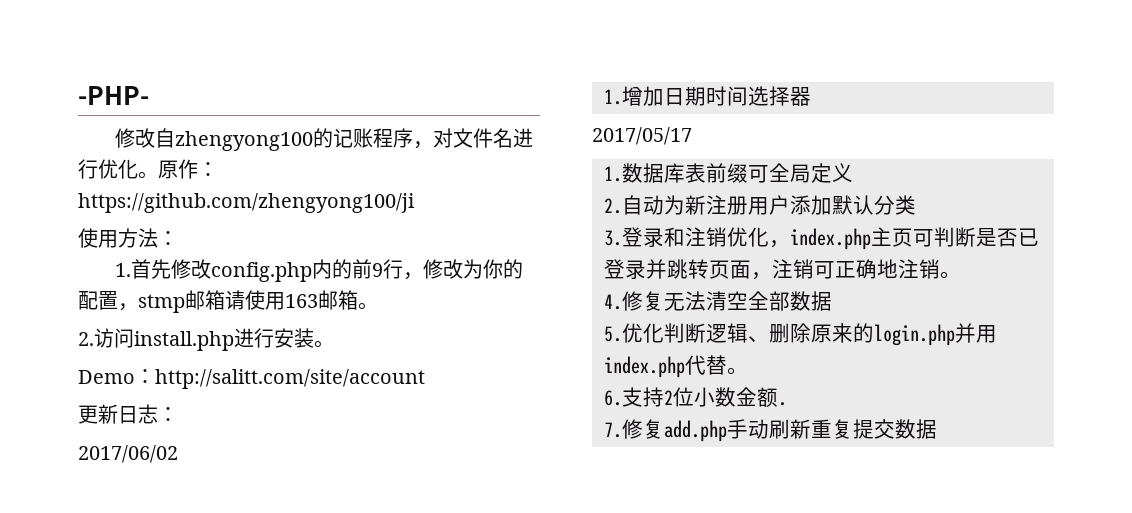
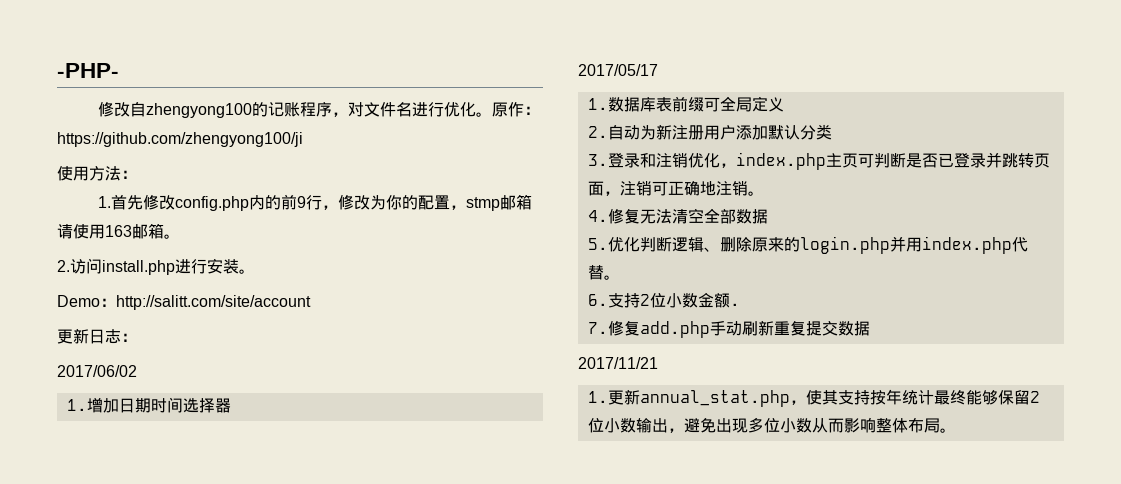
+ 2017/11/21
+ 1.更新annual_stat.php，使其支持按年统计最终能够保留2位小数输出，避免出现多位小数从而影响整体布局。

